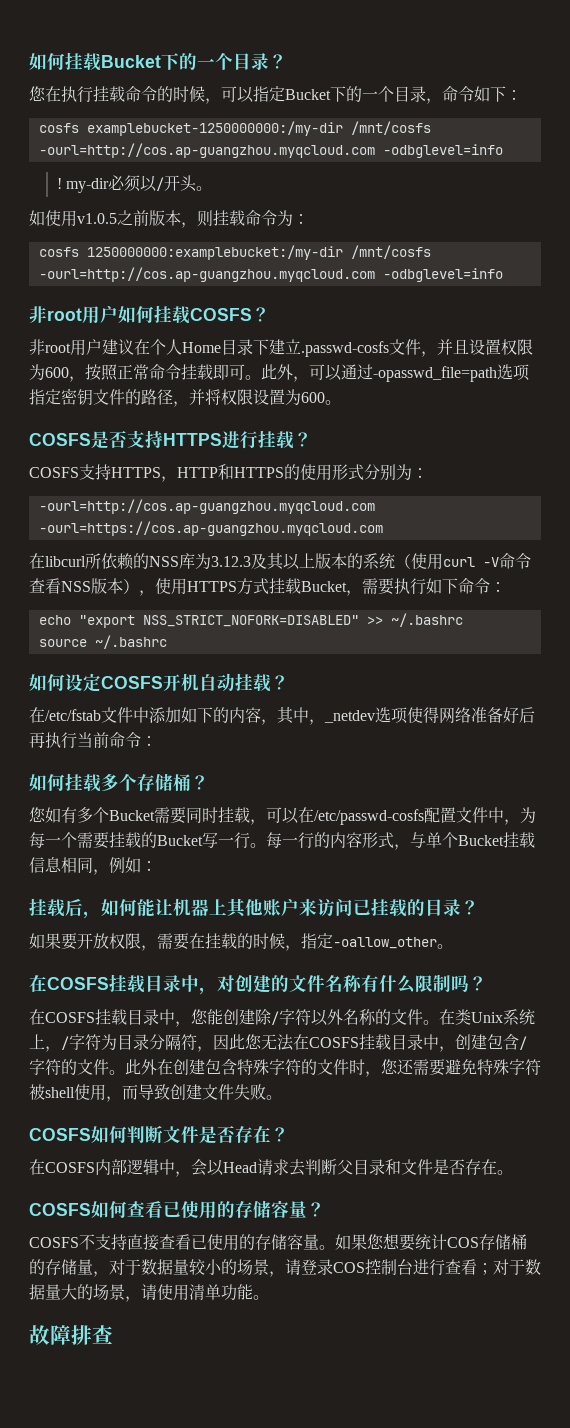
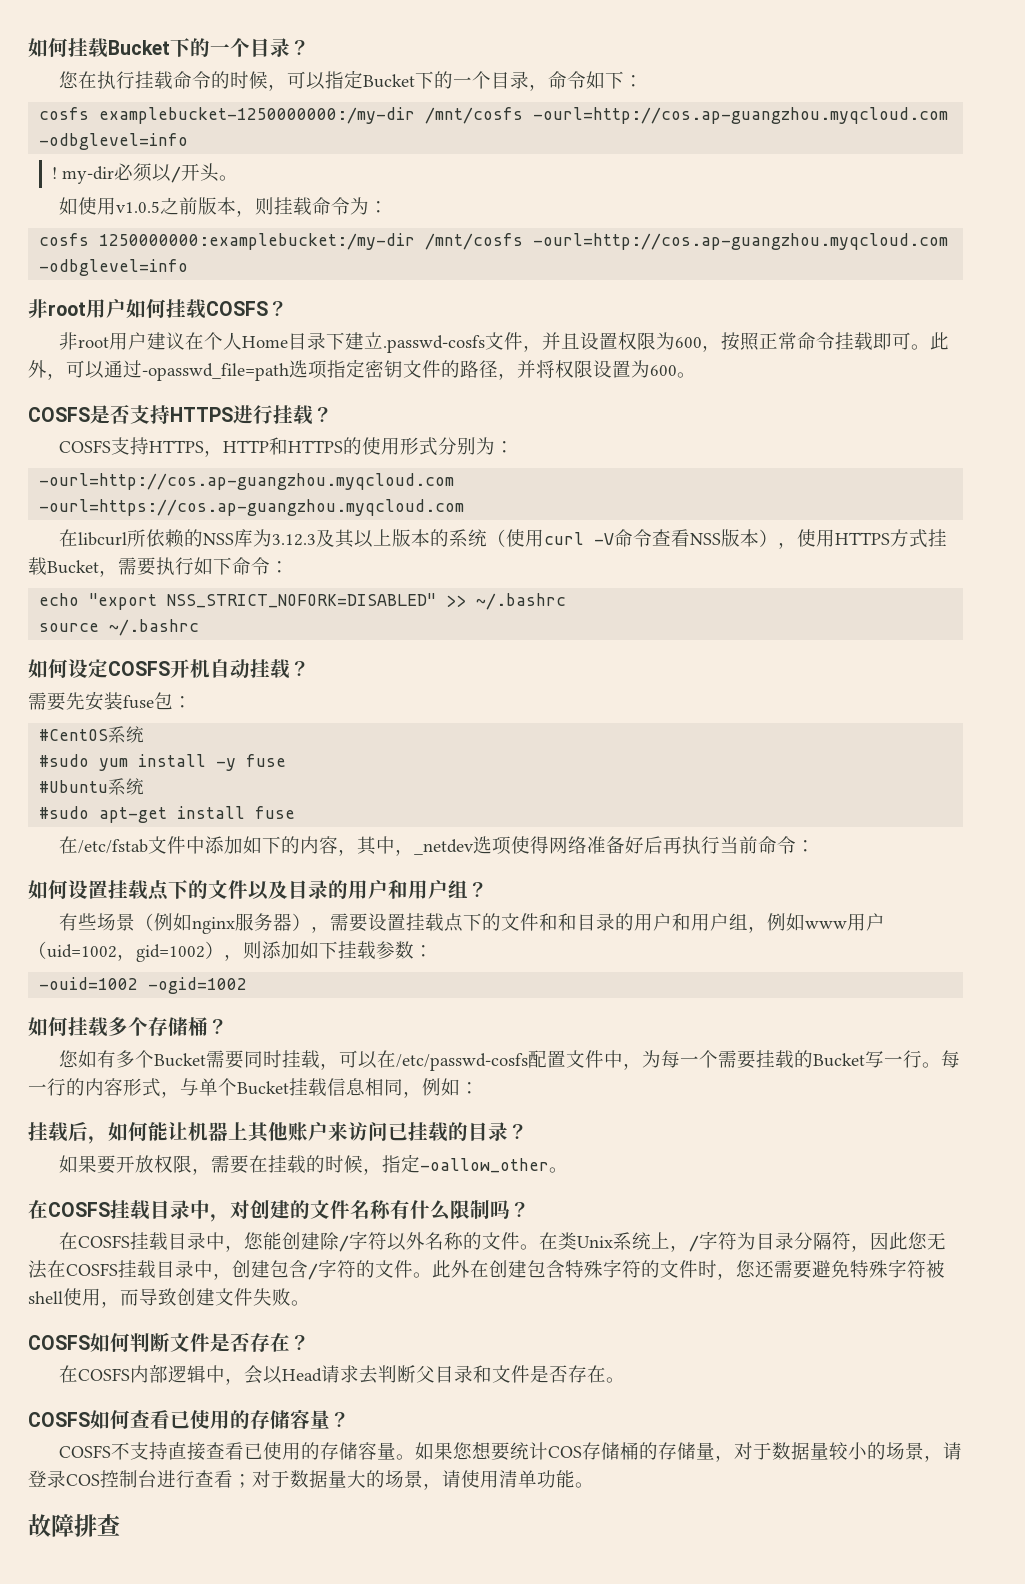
+ 需要先安装fuse包：
+ #CentOS系统
+ #sudo yum install -y fuse
+ #Ubuntu系统
+ #sudo apt-get install fuse
+ 如何设置挂载点下的文件以及目录的用户和用户组？
+ 有些场景（例如nginx服务器），需要设置挂载点下的文件和和目录的用户和用户组，例如www用户（uid=1002，gid=1002），则添加如下挂载参数：
+ -ouid=1002 -ogid=1002

